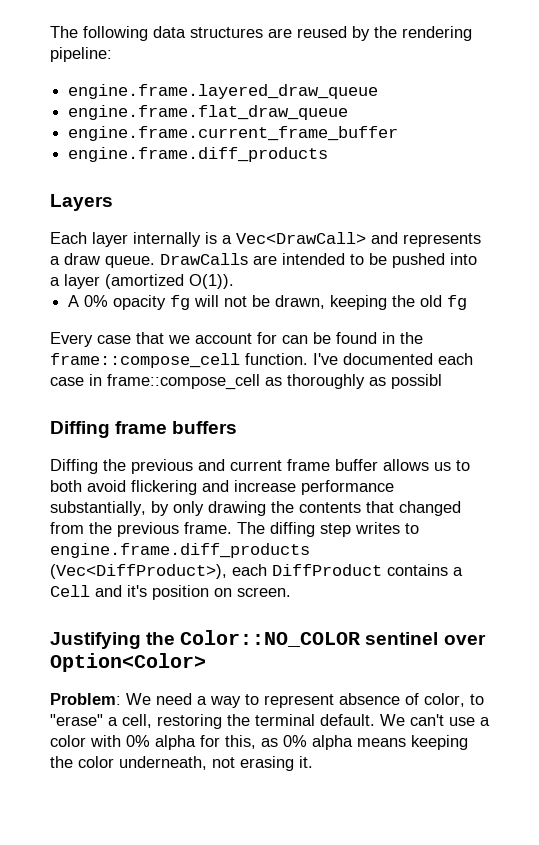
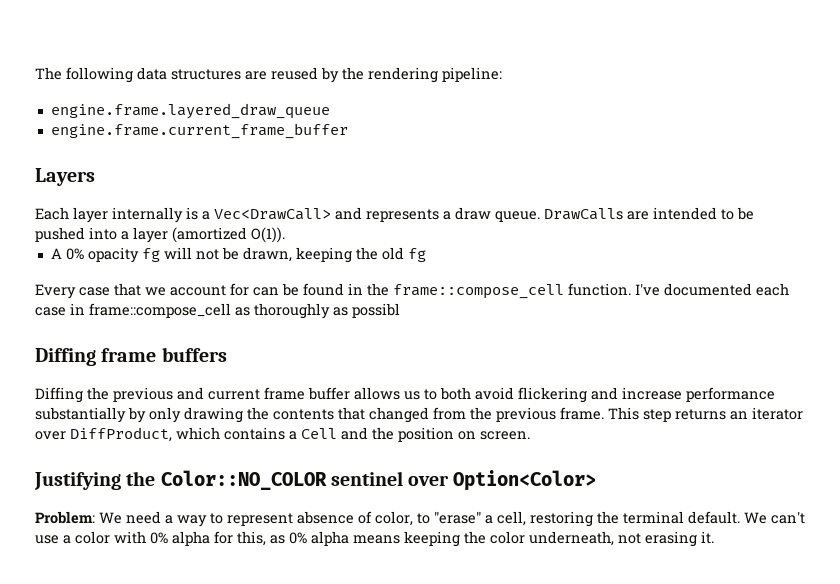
- engine.frame.flat_draw_queue
  engine.frame.current_frame_buffer
- engine.frame.diff_products
- Diffing the previous and current frame buffer allows us to both avoid flickering and increase performance substantially, by only drawing the contents that changed from the previous frame.
+ Diffing the previous and current frame buffer allows us to both avoid flickering and increase performance substantially by only drawing the contents that changed from the previous frame.
- The diffing step writes to engine.frame.diff_products (Vec<DiffProduct>), each DiffProduct contains a Cell and it's position on screen.
+ This step returns an iterator over DiffProduct, which contains a Cell and the position on screen.

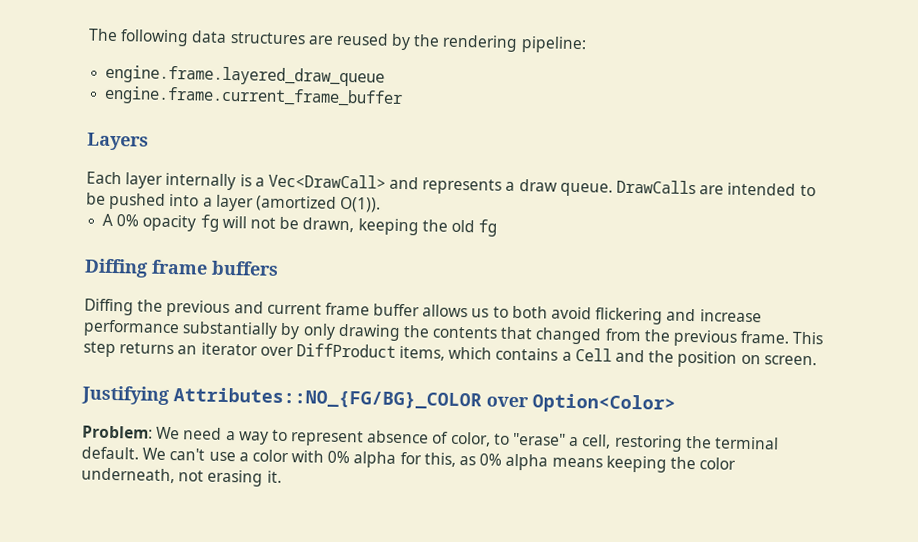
- Every case that we account for can be found in the frame::compose_cell function. I've documented each case in frame::compose_cell as thoroughly as possibl
- This step returns an iterator over DiffProduct, which contains a Cell and the position on screen.
+ This step returns an iterator over DiffProduct items, which contains a Cell and the position on screen.
- Justifying the Color::NO_COLOR sentinel over Option<Color>
+ Justifying Attributes::NO_{FG/BG}_COLOR over Option<Color>

